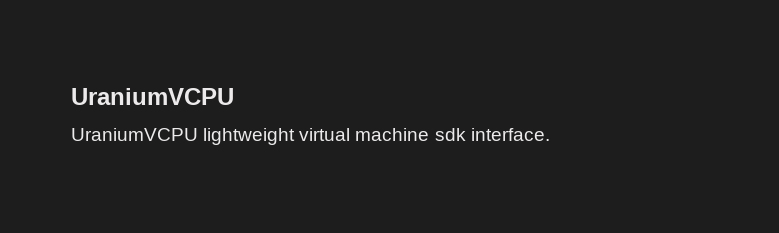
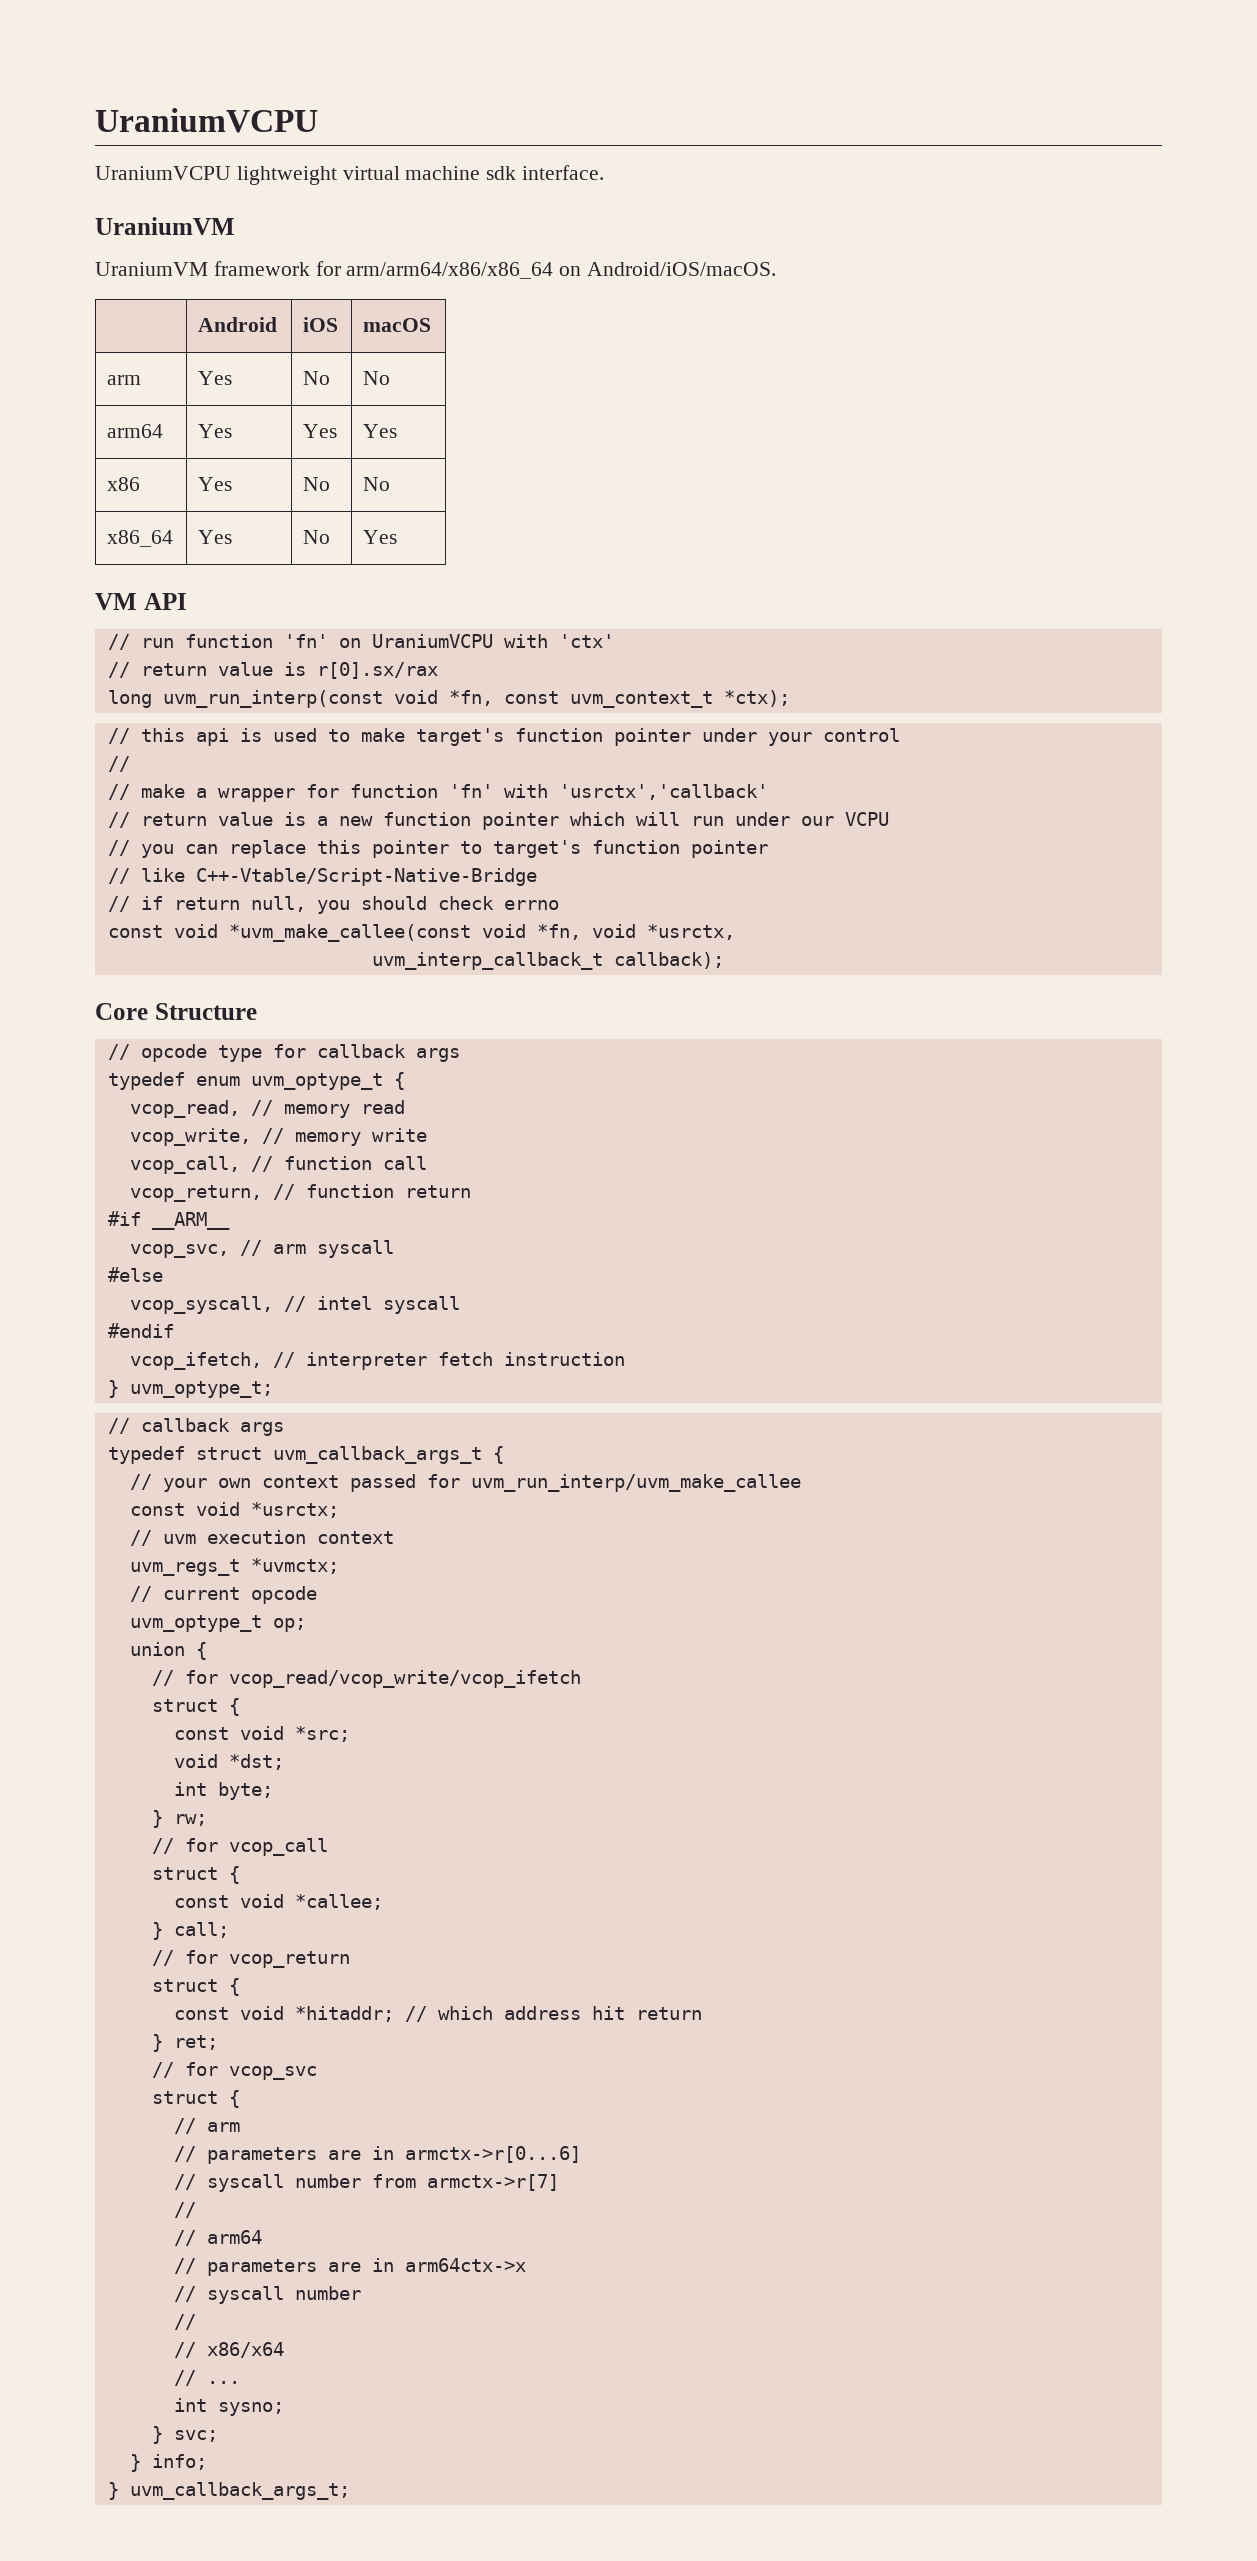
  UraniumVCPU lightweight virtual machine sdk interface.
+ UraniumVM
+ UraniumVM framework for arm/arm64/x86/x86_64 on Android/iOS/macOS.
+ | Android | iOS | macOS
+ arm | Yes | No | No
+ arm64 | Yes | Yes | Yes
+ x86 | Yes | No | No
+ x86_64 | Yes | No | Yes
+ VM API
+ // run function 'fn' on UraniumVCPU with 'ctx'
+ // return value is r[0].sx/rax
+ long uvm_run_interp(const void *fn, const uvm_context_t *ctx);
+ // this api is used to make target's function pointer under your control
+ //
+ // make a wrapper for function 'fn' with 'usrctx','callback'
+ // return value is a new function pointer which will run under our VCPU
+ // you can replace this pointer to target's function pointer
+ // like C++-Vtable/Script-Native-Bridge
+ // if return null, you should check errno
+ const void *uvm_make_callee(const void *fn, void *usrctx,
+ uvm_interp_callback_t callback);
+ Core Structure
+ // opcode type for callback args
+ typedef enum uvm_optype_t {
+ vcop_read, // memory read
+ vcop_write, // memory write
+ vcop_call, // function call
+ vcop_return, // function return
+ #if __ARM__
+ vcop_svc, // arm syscall
+ #else
+ vcop_syscall, // intel syscall
+ #endif
+ vcop_ifetch, // interpreter fetch instruction
+ } uvm_optype_t;
+ // callback args
+ typedef struct uvm_callback_args_t {
+ // your own context passed for uvm_run_interp/uvm_make_callee
+ const void *usrctx;
+ // uvm execution context
+ uvm_regs_t *uvmctx;
+ // current opcode
+ uvm_optype_t op;
+ union {
+ // for vcop_read/vcop_write/vcop_ifetch
+ struct {
+ const void *src;
+ void *dst;
+ int byte;
+ } rw;
+ // for vcop_call
+ struct {
+ const void *callee;
+ } call;
+ // for vcop_return
+ struct {
+ const void *hitaddr; // which address hit return
+ } ret;
+ // for vcop_svc
+ struct {
+ // arm
+ // parameters are in armctx->r[0...6]
+ // syscall number from armctx->r[7]
+ //
+ // arm64
+ // parameters are in arm64ctx->x
+ // syscall number
+ //
+ // x86/x64
+ // ...
+ int sysno;
+ } svc;
+ } info;
+ } uvm_callback_args_t;

